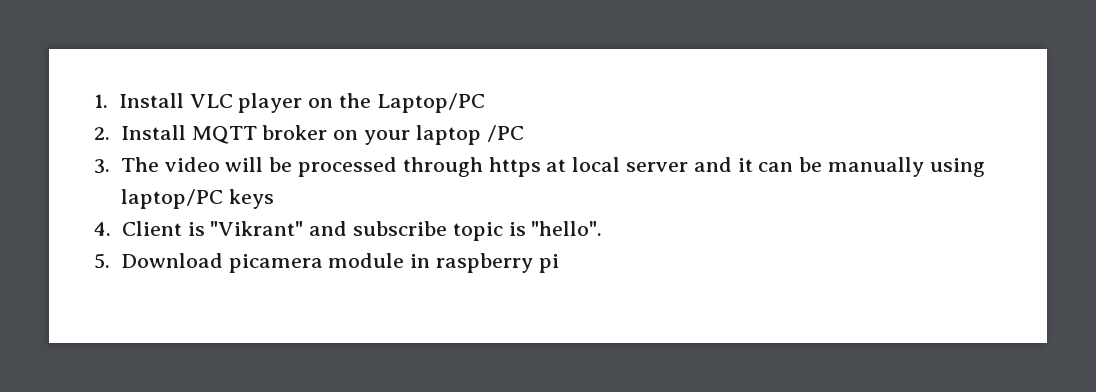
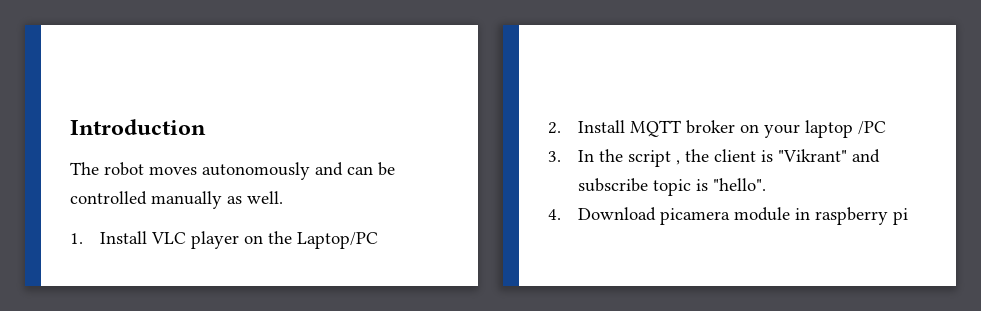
+ Introduction
+ The robot moves autonomously and can be controlled manually as well.
- 3. The video will be processed through https at local server and it can be manually using laptop/PC keys
- 4. Client is "Vikrant" and subscribe topic is "hello".
+ 3. In the script , the client is "Vikrant" and subscribe topic is "hello".
- 5. Download picamera module in raspberry pi
+ 4. Download picamera module in raspberry pi

